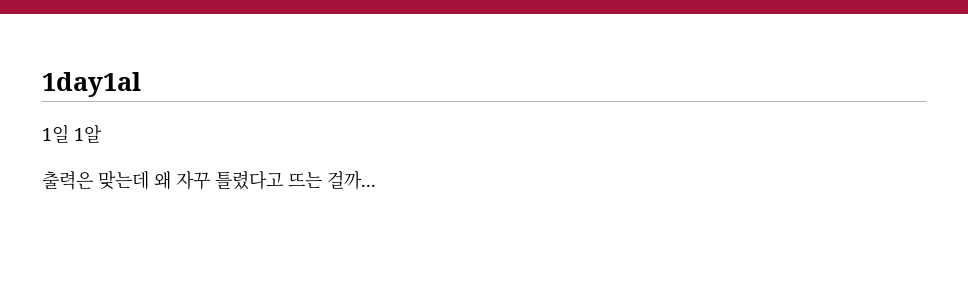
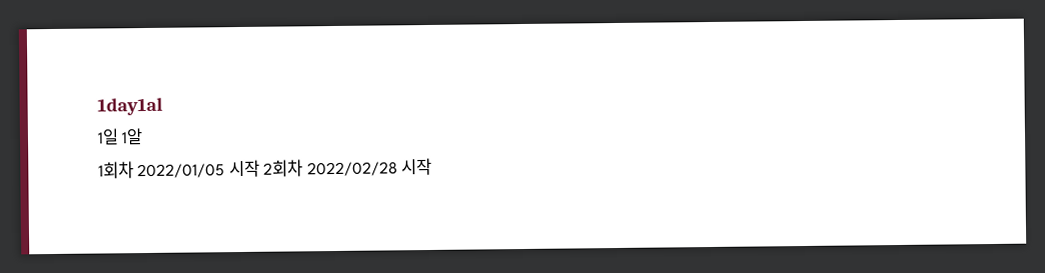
- 출력은 맞는데 왜 자꾸 틀렸다고 뜨는 걸까...
+ 1회차 2022/01/05 시작 2회차 2022/02/28 시작

